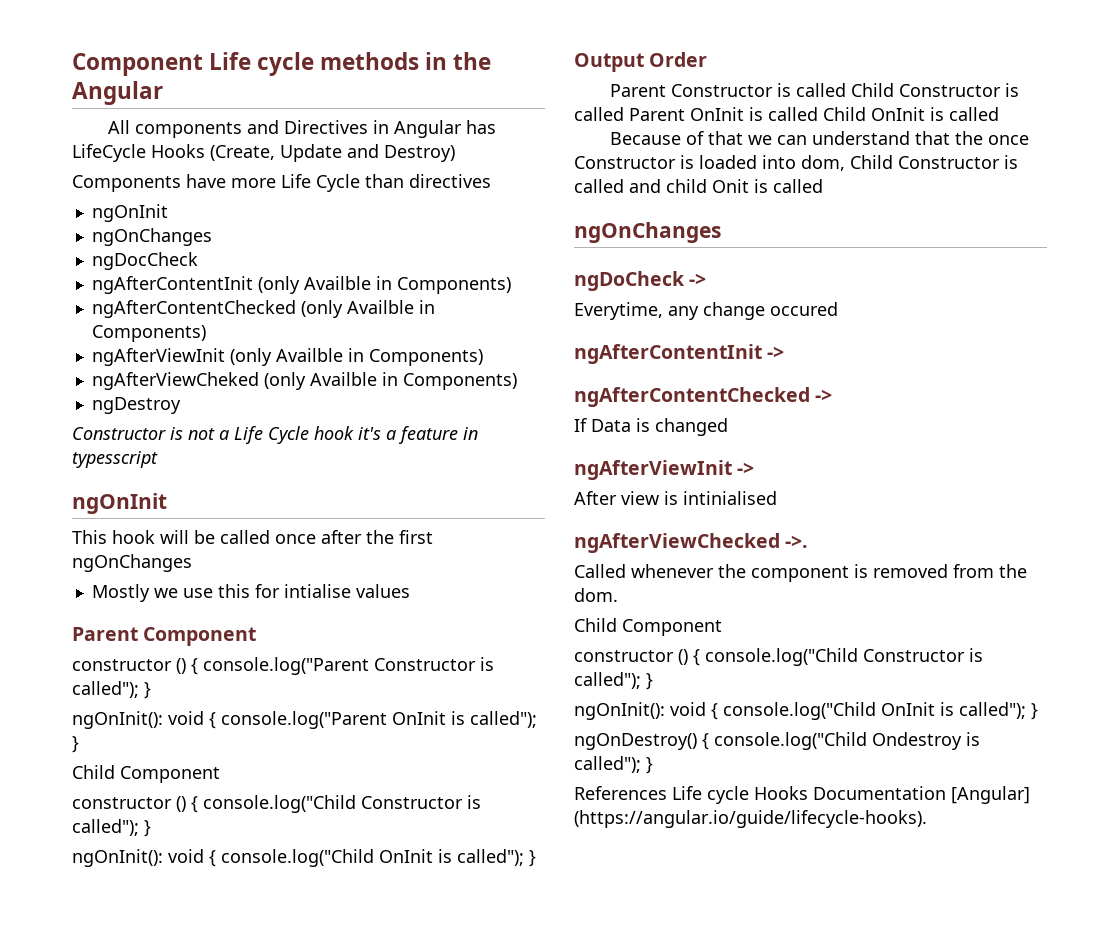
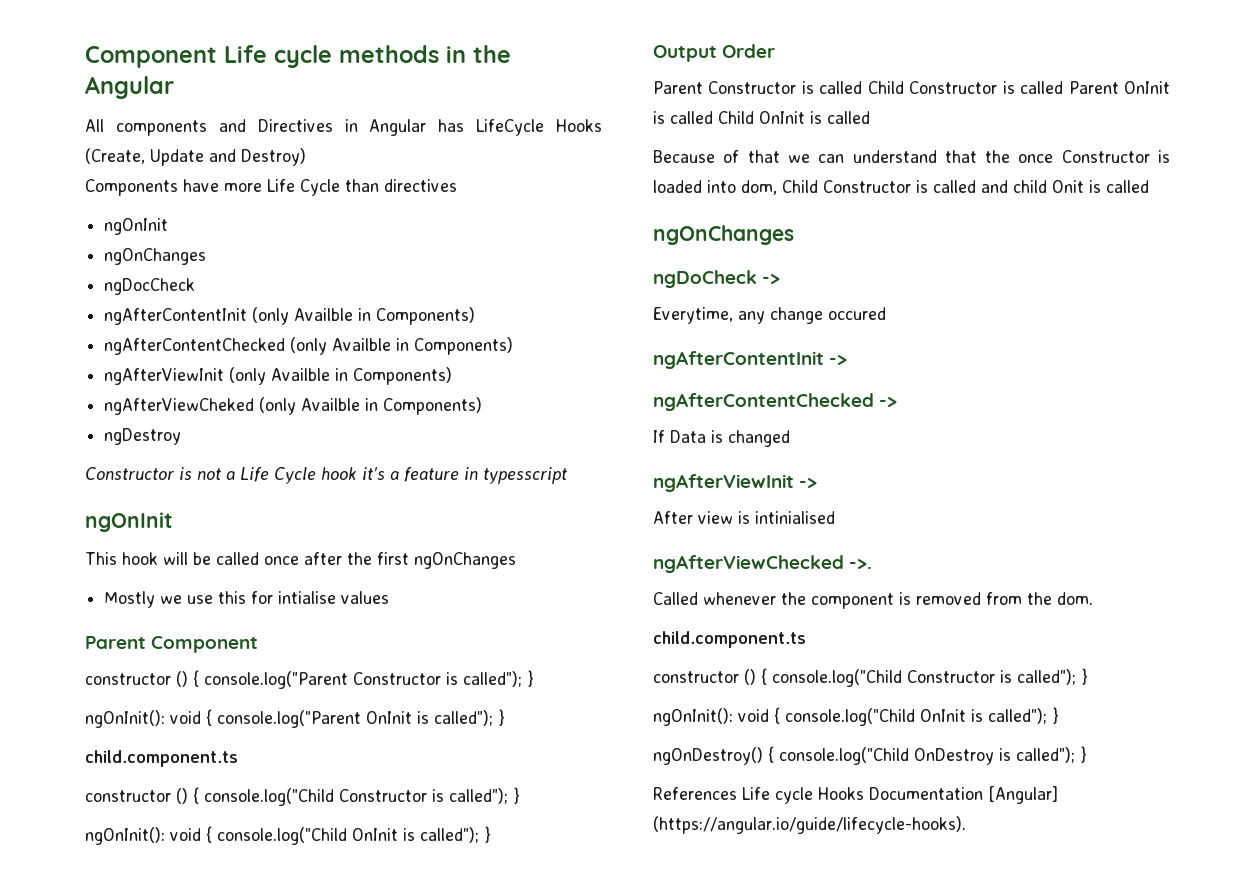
  ngOnInit(): void { console.log("Parent OnInit is called"); }
- Child Component
+ child.component.ts
  Called whenever the component is removed from the dom.
- Child Component
+ child.component.ts
- ngOnDestroy() { console.log("Child Ondestroy is called"); }
+ ngOnDestroy() { console.log("Child OnDestroy is called"); }

